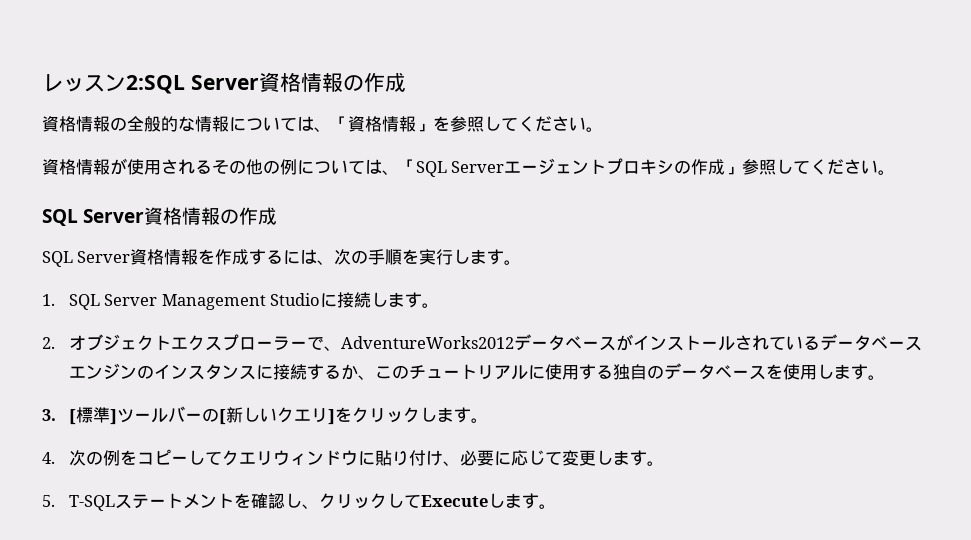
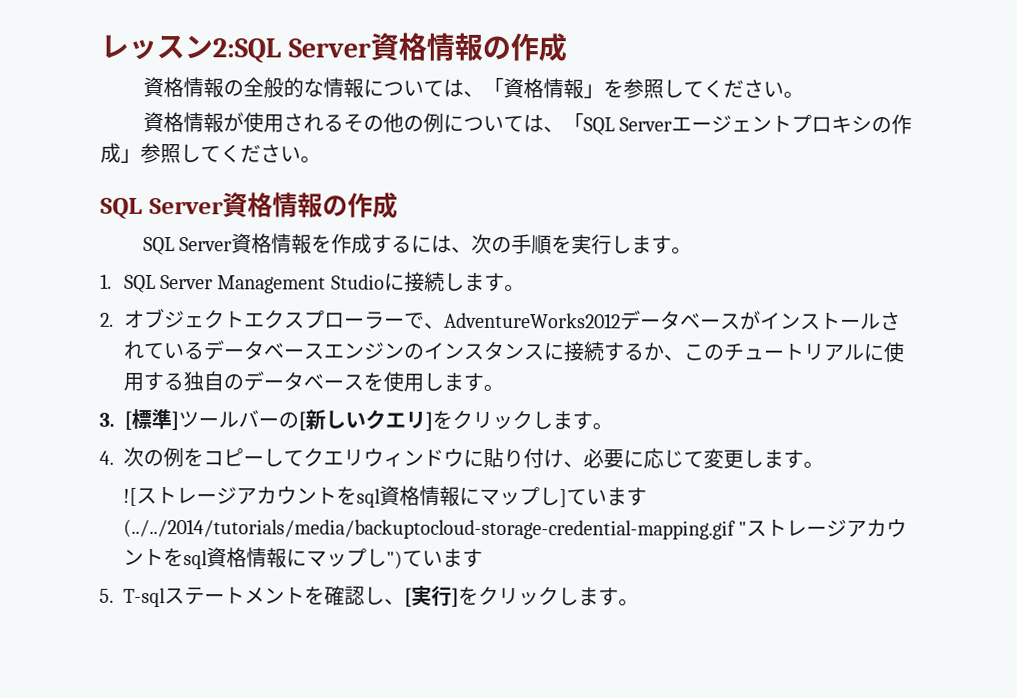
+ ![ストレージアカウントをsql資格情報にマップし]ています(../../2014/tutorials/media/backuptocloud-storage-credential-mapping.gif "ストレージアカウントをsql資格情報にマップし")ています
- 5. T-SQLステートメントを確認し、クリックしてExecuteします。
+ 5. T-sqlステートメントを確認し、[実行]をクリックします。

